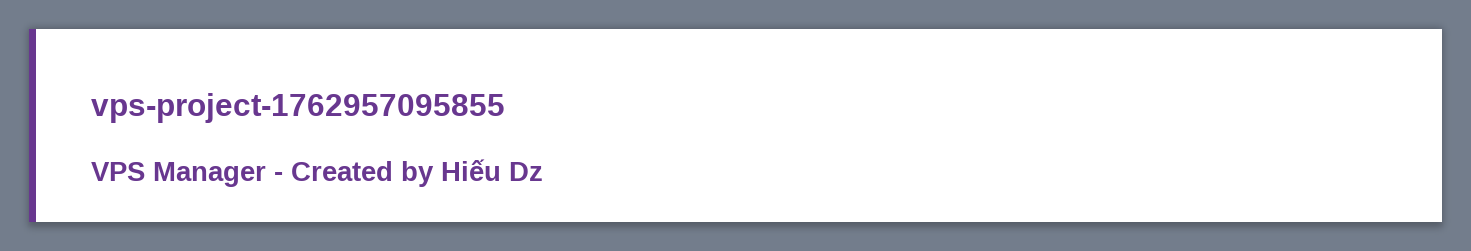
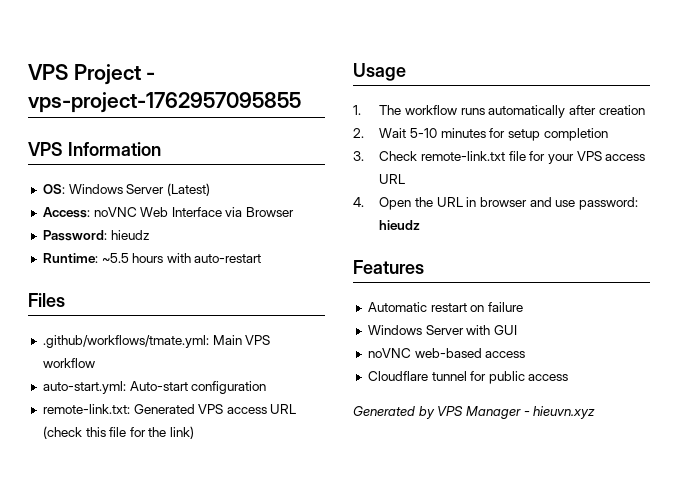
- vps-project-1762957095855
+ VPS Project - vps-project-1762957095855
- VPS Manager - Created by Hiếu Dz
+ VPS Information
+ OS: Windows Server (Latest)
+ Access: noVNC Web Interface via Browser
+ Password: hieudz
+ Runtime: ~5.5 hours with auto-restart
+ Files
+ .github/workflows/tmate.yml: Main VPS workflow
+ auto-start.yml: Auto-start configuration
+ remote-link.txt: Generated VPS access URL (check this file for the link)
+ Usage
+ 1. The workflow runs automatically after creation
+ 2. Wait 5-10 minutes for setup completion
+ 3. Check remote-link.txt file for your VPS access URL
+ 4. Open the URL in browser and use password: hieudz
+ Features
+ Automatic restart on failure
+ Windows Server with GUI
+ noVNC web-based access
+ Cloudflare tunnel for public access
+ Generated by VPS Manager - hieuvn.xyz

